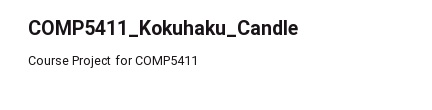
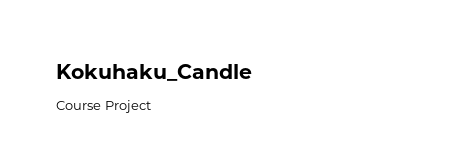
- COMP5411_Kokuhaku_Candle
+ Kokuhaku_Candle
- Course Project for COMP5411
+ Course Project

